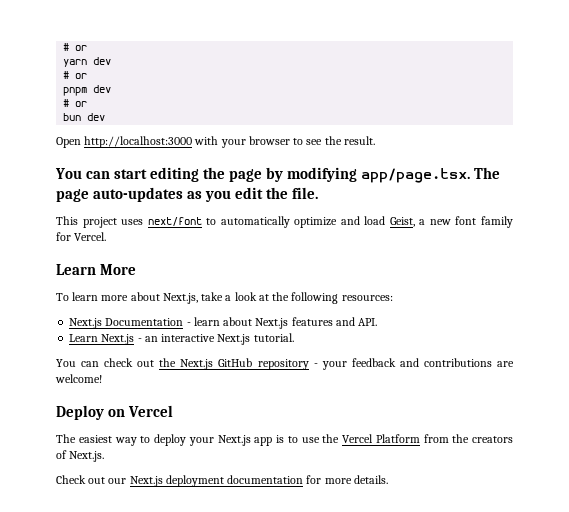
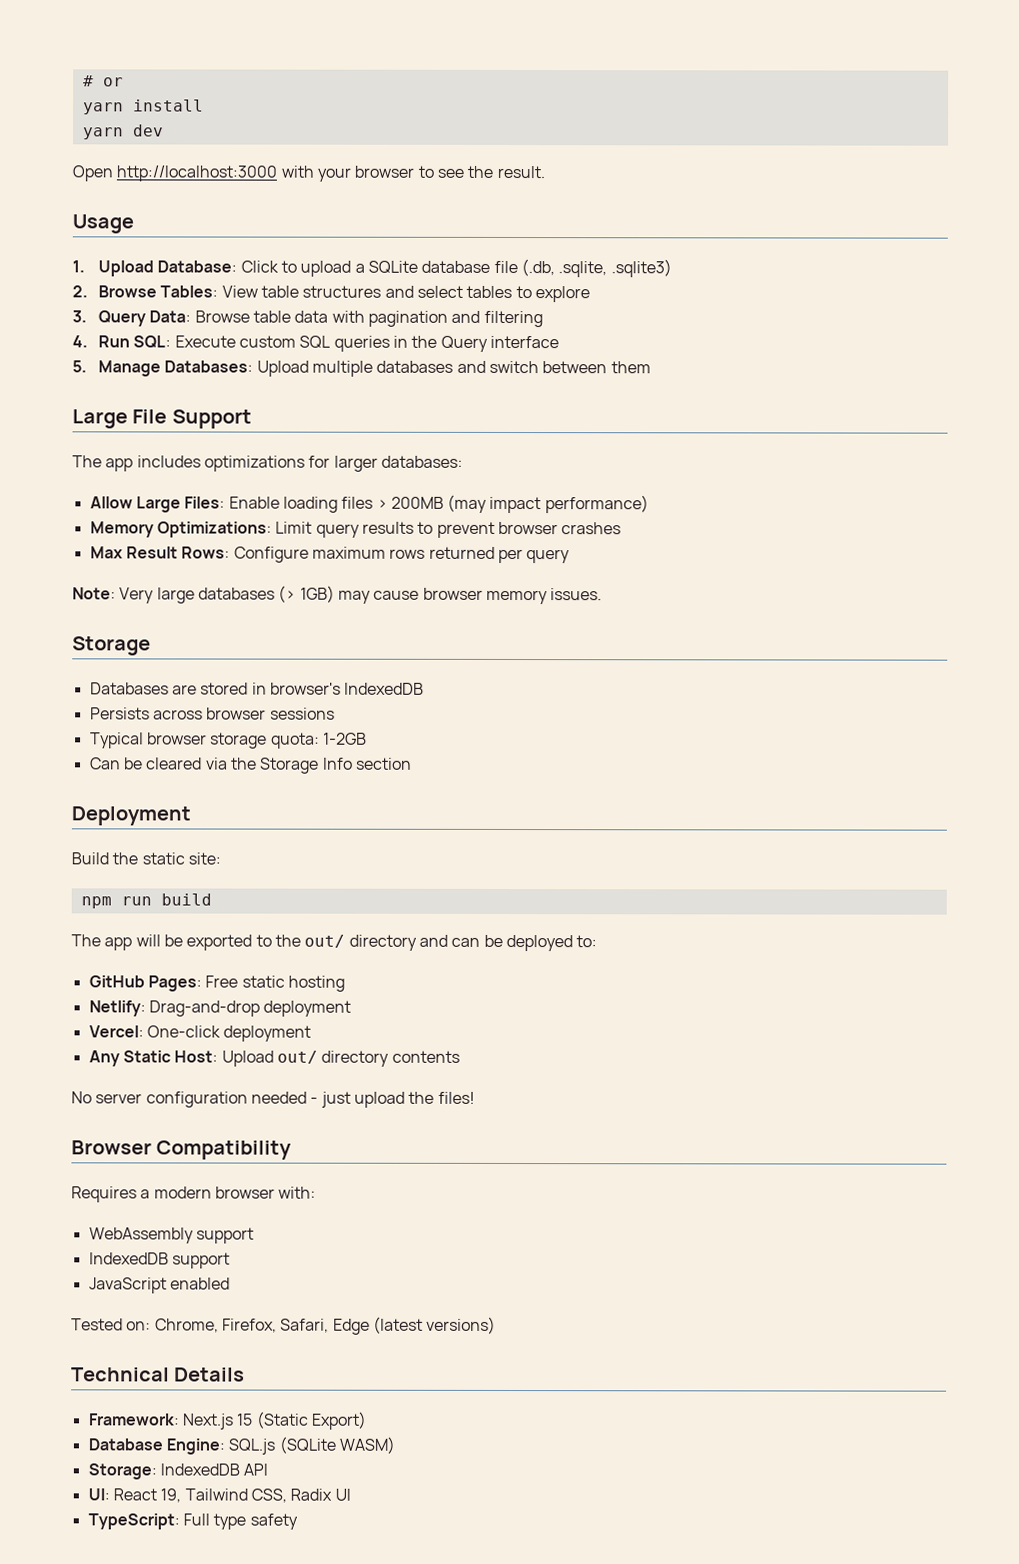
+ yarn install
  yarn dev
- # or
- pnpm dev
- # or
- bun dev
- You can start editing the page by modifying app/page.tsx. The page auto-updates as you edit the file.
- This project uses next/font to automatically optimize and load Geist, a new font family for Vercel.
- Learn More
- To learn more about Next.js, take a look at the following resources:
- Next.js Documentation - learn about Next.js features and API.
- Learn Next.js - an interactive Next.js tutorial.
- You can check out the Next.js GitHub repository - your feedback and contributions are welcome!
- Deploy on Vercel
- The easiest way to deploy your Next.js app is to use the Vercel Platform from the creators of Next.js.
- Check out our Next.js deployment documentation for more details.
+ Usage
+ 1. Upload Database: Click to upload a SQLite database file (.db, .sqlite, .sqlite3)
+ 2. Browse Tables: View table structures and select tables to explore
+ 3. Query Data: Browse table data with pagination and filtering
+ 4. Run SQL: Execute custom SQL queries in the Query interface
+ 5. Manage Databases: Upload multiple databases and switch between them
+ Large File Support
+ The app includes optimizations for larger databases:
+ Allow Large Files: Enable loading files > 200MB (may impact performance)
+ Memory Optimizations: Limit query results to prevent browser crashes
+ Max Result Rows: Configure maximum rows returned per query
+ Note: Very large databases (> 1GB) may cause browser memory issues.
+ Storage
+ Databases are stored in browser's IndexedDB
+ Persists across browser sessions
+ Typical browser storage quota: 1-2GB
+ Can be cleared via the Storage Info section
+ Deployment
+ Build the static site:
+ npm run build
+ The app will be exported to the out/ directory and can be deployed to:
+ GitHub Pages: Free static hosting
+ Netlify: Drag-and-drop deployment
+ Vercel: One-click deployment
+ Any Static Host: Upload out/ directory contents
+ No server configuration needed - just upload the files!
+ Browser Compatibility
+ Requires a modern browser with:
+ WebAssembly support
+ IndexedDB support
+ JavaScript enabled
+ Tested on: Chrome, Firefox, Safari, Edge (latest versions)
+ Technical Details
+ Framework: Next.js 15 (Static Export)
+ Database Engine: SQL.js (SQLite WASM)
+ Storage: IndexedDB API
+ UI: React 19, Tailwind CSS, Radix UI
+ TypeScript: Full type safety

